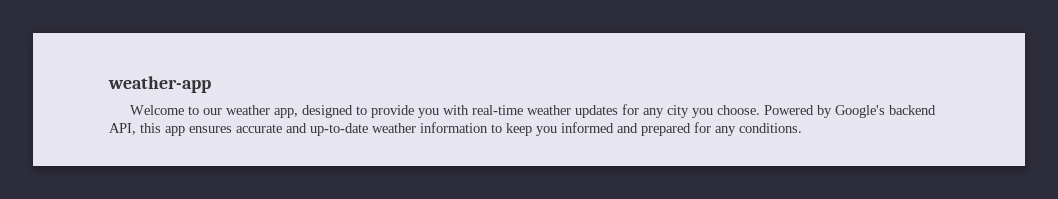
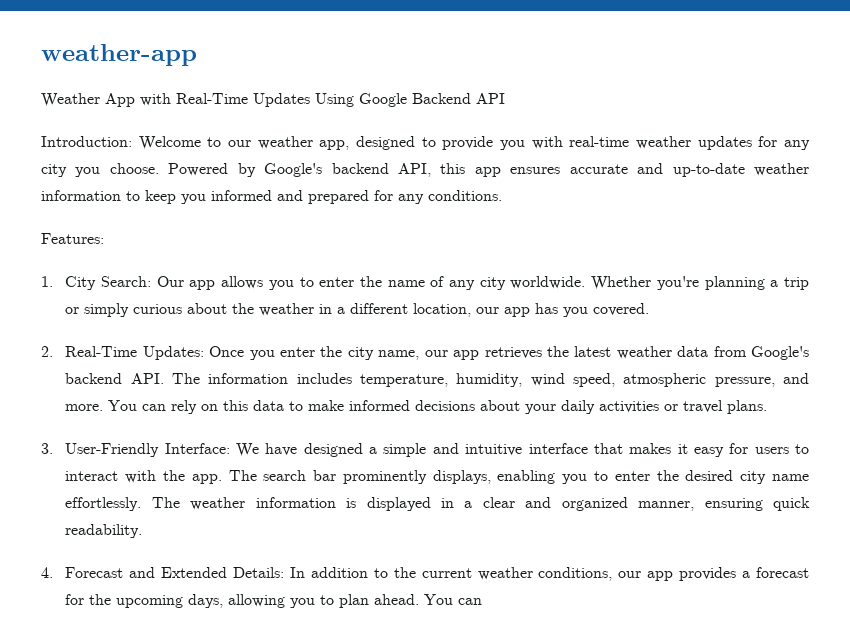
- Welcome to our weather app, designed to provide you with real-time weather updates for any city you choose.
+ Weather App with Real-Time Updates Using Google Backend API
+ Introduction: Welcome to our weather app, designed to provide you with real-time weather updates for any city you choose.
+ Features:
+ 1. City Search: Our app allows you to enter the name of any city worldwide. Whether you're planning a trip or simply curious about the weather in a different location, our app has you covered.
+ 2. Real-Time Updates: Once you enter the city name, our app retrieves the latest weather data from Google's backend API. The information includes temperature, humidity, wind speed, atmospheric pressure, and more. You can rely on this data to make informed decisions about your daily activities or travel plans.
+ 3. User-Friendly Interface: We have designed a simple and intuitive interface that makes it easy for users to interact with the app. The search bar prominently displays, enabling you to enter the desired city name effortlessly. The weather information is displayed in a clear and organized manner, ensuring quick readability.
+ 4. Forecast and Extended Details: In addition to the current weather conditions, our app provides a forecast for the upcoming days, allowing you to plan ahead. You can

